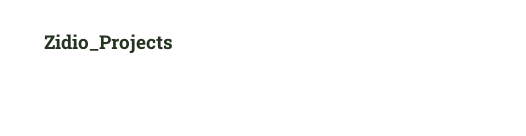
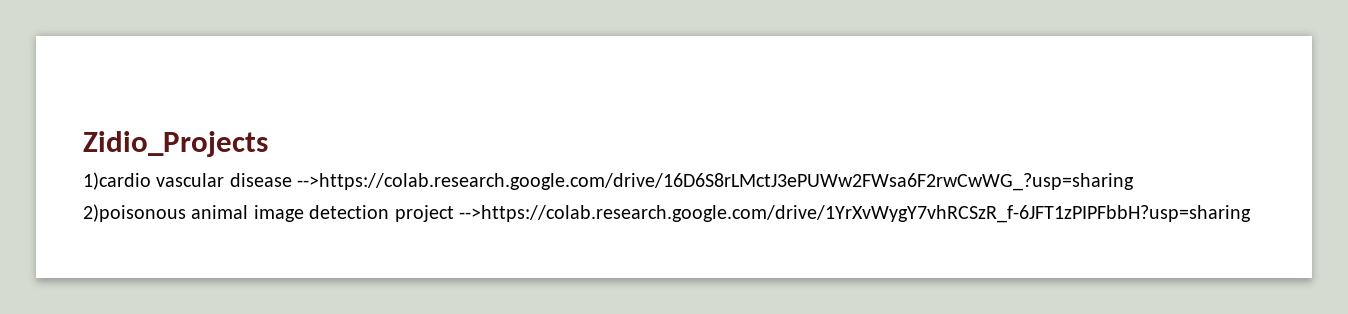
+ 1)cardio vascular disease -->https://colab.research.google.com/drive/16D6S8rLMctJ3ePUWw2FWsa6F2rwCwWG_?usp=sharing
+ 2)poisonous animal image detection project -->https://colab.research.google.com/drive/1YrXvWygY7vhRCSzR_f-6JFT1zPIPFbbH?usp=sharing

